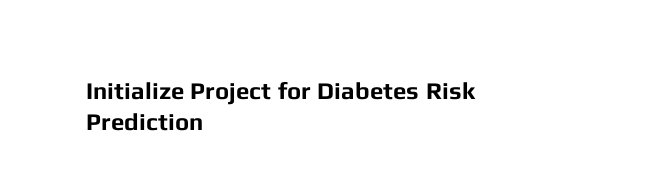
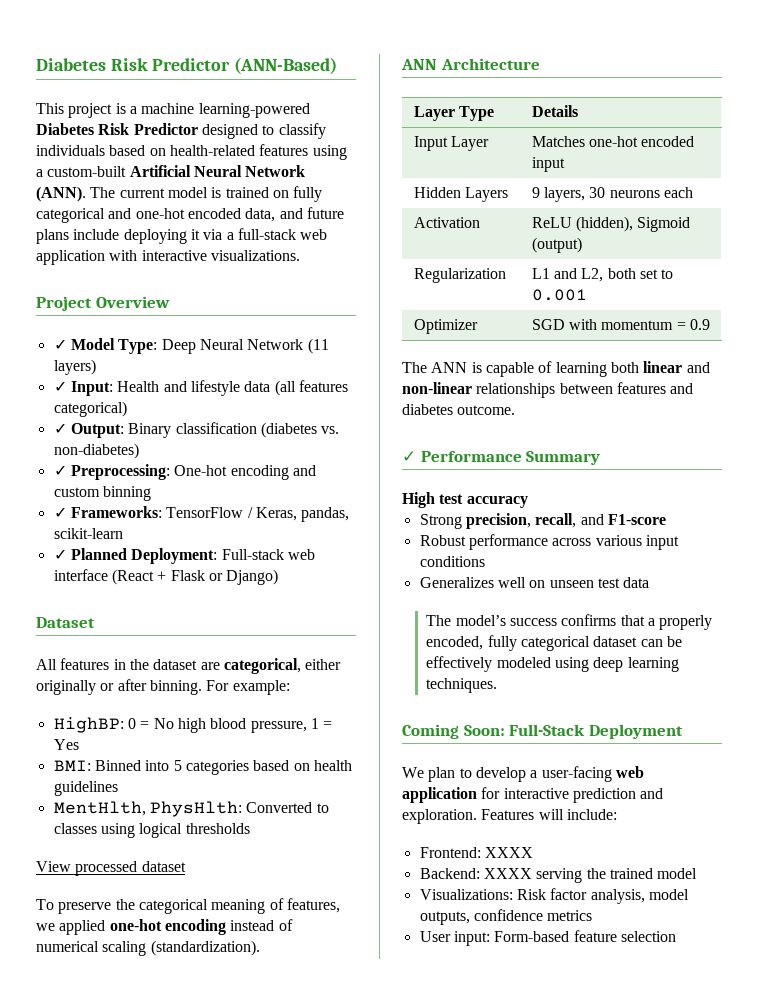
- Initialize Project for Diabetes Risk Prediction
+ Diabetes Risk Predictor (ANN-Based)
+ This project is a machine learning-powered Diabetes Risk Predictor designed to classify individuals based on health-related features using a custom-built Artificial Neural Network (ANN). The current model is trained on fully categorical and one-hot encoded data, and future plans include deploying it via a full-stack web application with interactive visualizations.
+ Project Overview
+ ✓ Model Type: Deep Neural Network (11 layers)
+ ✓ Input: Health and lifestyle data (all features categorical)
+ ✓ Output: Binary classification (diabetes vs. non-diabetes)
+ ✓ Preprocessing: One-hot encoding and custom binning
+ ✓ Frameworks: TensorFlow / Keras, pandas, scikit-learn
+ ✓ Planned Deployment: Full-stack web interface (React + Flask or Django)
+ Dataset
+ All features in the dataset are categorical, either originally or after binning. For example:
+ HighBP: 0 = No high blood pressure, 1 = Yes
+ BMI: Binned into 5 categories based on health guidelines
+ MentHlth, PhysHlth: Converted to classes using logical thresholds
+ View processed dataset
+ To preserve the categorical meaning of features, we applied one-hot encoding instead of numerical scaling (standardization).
+ ANN Architecture
+ Layer Type | Details
+ Input Layer | Matches one-hot encoded input
+ Hidden Layers | 9 layers, 30 neurons each
+ Activation | ReLU (hidden), Sigmoid (output)
+ Regularization | L1 and L2, both set to 0.001
+ Optimizer | SGD with momentum = 0.9
+ The ANN is capable of learning both linear and non-linear relationships between features and diabetes outcome.
+ ✓ Performance Summary
+ High test accuracy
+ Strong precision, recall, and F1-score
+ Robust performance across various input conditions
+ Generalizes well on unseen test data
+ The model’s success confirms that a properly encoded, fully categorical dataset can be effectively modeled using deep learning techniques.
+ Coming Soon: Full-Stack Deployment
+ We plan to develop a user-facing web application for interactive prediction and exploration. Features will include:
+ Frontend: XXXX
+ Backend: XXXX serving the trained model
+ Visualizations: Risk factor analysis, model outputs, confidence metrics
+ User input: Form-based feature selection

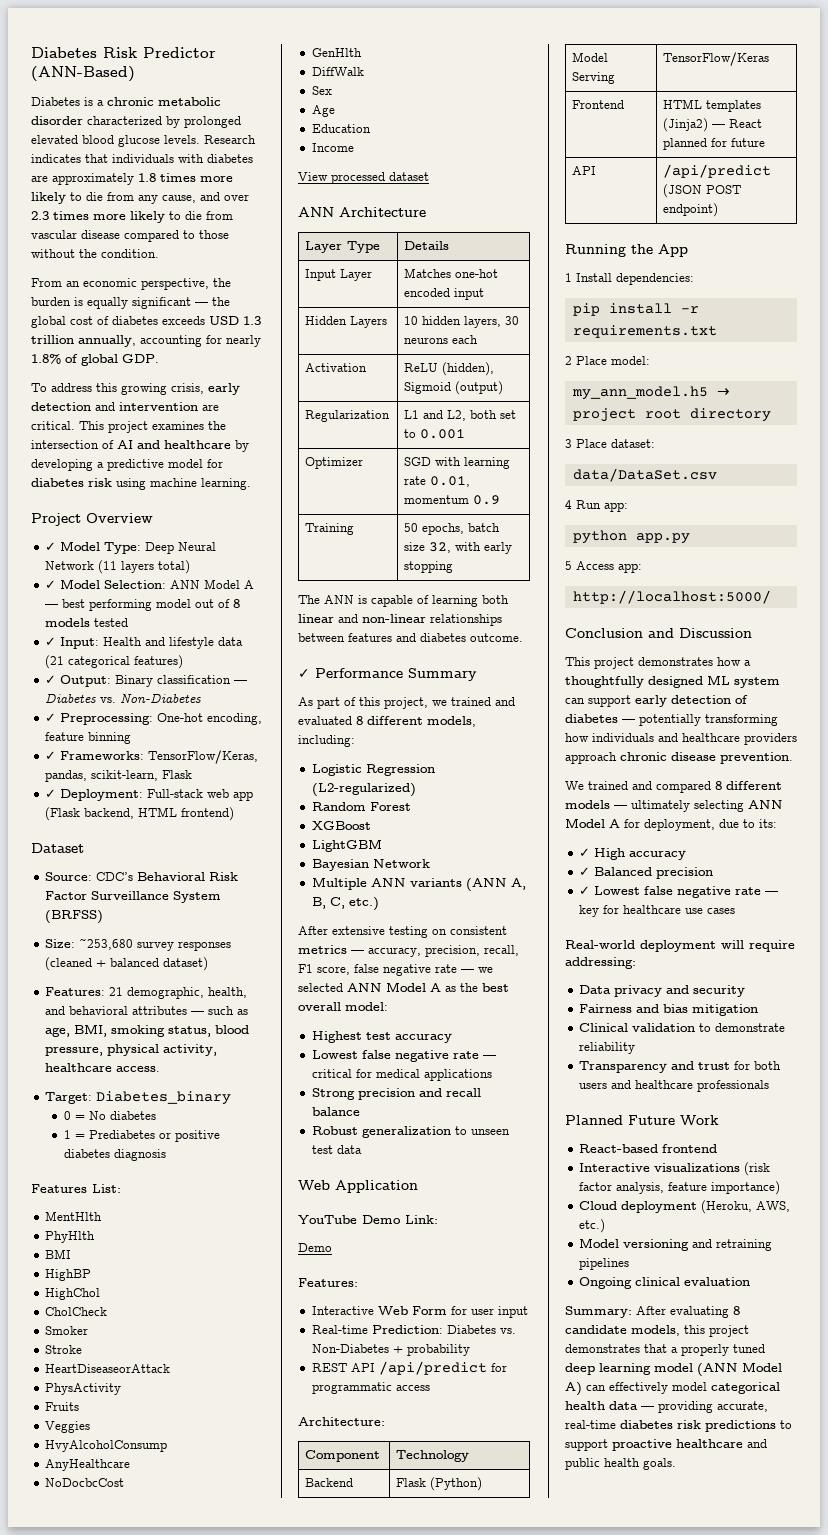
- This project is a machine learning-powered Diabetes Risk Predictor designed to classify individuals based on health-related features using a custom-built Artificial Neural Network (ANN). The current model is trained on fully categorical and one-hot encoded data, and future plans include deploying it via a full-stack web application with interactive visualizations.
+ Diabetes is a chronic metabolic disorder characterized by prolonged elevated blood glucose levels. Research indicates that individuals with diabetes are approximately 1.8 times more likely to die from any cause, and over 2.3 times more likely to die from vascular disease compared to those without the condition.
+ From an economic perspective, the burden is equally significant — the global cost of diabetes exceeds USD 1.3 trillion annually, accounting for nearly 1.8% of global GDP.
+ To address this growing crisis, early detection and intervention are critical. This project examines the intersection of AI and healthcare by developing a predictive model for diabetes risk using machine learning.
- ✓ Model Type: Deep Neural Network (11 layers)
+ ✓ Model Type: Deep Neural Network (11 layers total)
+ ✓ Model Selection: ANN Model A — best performing model out of 8 models tested
- ✓ Input: Health and lifestyle data (all features categorical)
+ ✓ Input: Health and lifestyle data (21 categorical features)
- ✓ Output: Binary classification (diabetes vs. non-diabetes)
+ ✓ Output: Binary classification — Diabetes vs. Non-Diabetes
- ✓ Preprocessing: One-hot encoding and custom binning
+ ✓ Preprocessing: One-hot encoding, feature binning
- ✓ Frameworks: TensorFlow / Keras, pandas, scikit-learn
- ✓ Planned Deployment: Full-stack web interface (React + Flask or Django)
+ ✓ Frameworks: TensorFlow/Keras, pandas, scikit-learn, Flask
+ ✓ Deployment: Full-stack web app (Flask backend, HTML frontend)
  Dataset
- All features in the dataset are categorical, either originally or after binning. For example:
- HighBP: 0 = No high blood pressure, 1 = Yes
- BMI: Binned into 5 categories based on health guidelines
- MentHlth, PhysHlth: Converted to classes using logical thresholds
+ Source: CDC’s Behavioral Risk Factor Surveillance System (BRFSS)
+ Size: ~253,680 survey responses (cleaned + balanced dataset)
+ Features: 21 demographic, health, and behavioral attributes — such as age, BMI, smoking status, blood pressure, physical activity, healthcare access.
+ Target: Diabetes_binary
+ 0 = No diabetes
+ 1 = Prediabetes or positive diabetes diagnosis
+ Features List:
+ MentHlth
+ PhyHlth
+ BMI
+ HighBP
+ HighChol
+ CholCheck
+ Smoker
+ Stroke
+ HeartDiseaseorAttack
+ PhysActivity
+ Fruits
+ Veggies
+ HvyAlcoholConsump
+ AnyHealthcare
+ NoDocbcCost
+ GenHlth
+ DiffWalk
+ Sex
+ Age
+ Education
+ Income
  View processed dataset
- To preserve the categorical meaning of features, we applied one-hot encoding instead of numerical scaling (standardization).
- Hidden Layers | 9 layers, 30 neurons each
+ Hidden Layers | 10 hidden layers, 30 neurons each
- Optimizer | SGD with momentum = 0.9
+ Optimizer | SGD with learning rate 0.01, momentum 0.9
+ Training | 50 epochs, batch size 32, with early stopping
- High test accuracy
- Strong precision, recall, and F1-score
- Robust performance across various input conditions
- Generalizes well on unseen test data
- The model’s success confirms that a properly encoded, fully categorical dataset can be effectively modeled using deep learning techniques.
- Coming Soon: Full-Stack Deployment
- We plan to develop a user-facing web application for interactive prediction and exploration. Features will include:
- Frontend: XXXX
- Backend: XXXX serving the trained model
- Visualizations: Risk factor analysis, model outputs, confidence metrics
- User input: Form-based feature selection
+ As part of this project, we trained and evaluated 8 different models, including:
+ Logistic Regression (L2-regularized)
+ Random Forest
+ XGBoost
+ LightGBM
+ Bayesian Network
+ Multiple ANN variants (ANN A, B, C, etc.)
+ After extensive testing on consistent metrics — accuracy, precision, recall, F1 score, false negative rate — we selected ANN Model A as the best overall model:
+ Highest test accuracy
+ Lowest false negative rate — critical for medical applications
+ Strong precision and recall balance
+ Robust generalization to unseen test data
+ Web Application
+ YouTube Demo Link:
+ Demo
+ Features:
+ Interactive Web Form for user input
+ Real-time Prediction: Diabetes vs. Non-Diabetes + probability
+ REST API /api/predict for programmatic access
+ Architecture:
+ Component | Technology
+ Backend | Flask (Python)
+ Model Serving | TensorFlow/Keras
+ Frontend | HTML templates (Jinja2) — React planned for future
+ API | /api/predict (JSON POST endpoint)
+ Running the App
+ 1 Install dependencies:
+ pip install -r requirements.txt
+ 2 Place model:
+ my_ann_model.h5 → project root directory
+ 3 Place dataset:
+ data/DataSet.csv
+ 4 Run app:
+ python app.py
+ 5 Access app:
+ http://localhost:5000/
+ Conclusion and Discussion
+ This project demonstrates how a thoughtfully designed ML system can support early detection of diabetes — potentially transforming how individuals and healthcare providers approach chronic disease prevention.
+ We trained and compared 8 different models — ultimately selecting ANN Model A for deployment, due to its:
+ ✓ High accuracy
+ ✓ Balanced precision
+ ✓ Lowest false negative rate — key for healthcare use cases
+ Real-world deployment will require addressing:
+ Data privacy and security
+ Fairness and bias mitigation
+ Clinical validation to demonstrate reliability
+ Transparency and trust for both users and healthcare professionals
+ Planned Future Work
+ React-based frontend
+ Interactive visualizations (risk factor analysis, feature importance)
+ Cloud deployment (Heroku, AWS, etc.)
+ Model versioning and retraining pipelines
+ Ongoing clinical evaluation
+ Summary: After evaluating 8 candidate models, this project demonstrates that a properly tuned deep learning model (ANN Model A) can effectively model categorical health data — providing accurate, real-time diabetes risk predictions to support proactive healthcare and public health goals.

